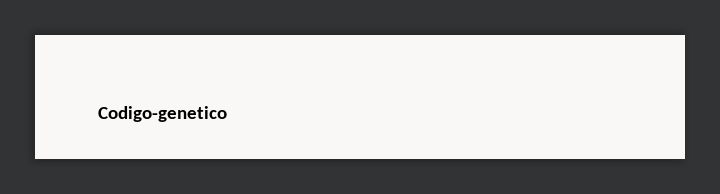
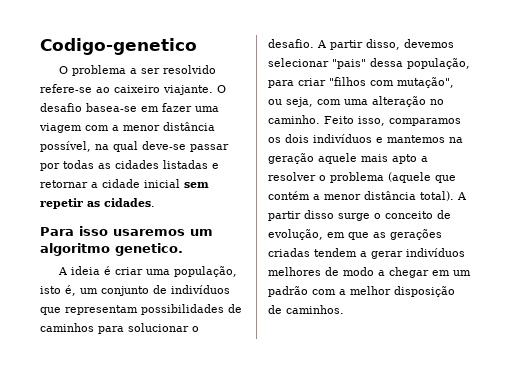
+ O problema a ser resolvido refere-se ao caixeiro viajante. O desafio basea-se em fazer uma viagem com a menor distância possível, na qual deve-se passar por todas as cidades listadas e retornar a cidade inicial sem repetir as cidades.
+ Para isso usaremos um algoritmo genetico.
+ A ideia é criar uma população, isto é, um conjunto de indivíduos que representam possibilidades de caminhos para solucionar o desafio. A partir disso, devemos selecionar "pais" dessa população, para criar "filhos com mutação", ou seja, com uma alteração no caminho. Feito isso, comparamos os dois indivíduos e mantemos na geração aquele mais apto a resolver o problema (aquele que contém a menor distância total). A partir disso surge o conceito de evolução, em que as gerações criadas tendem a gerar indivíduos melhores de modo a chegar em um padrão com a melhor disposição de caminhos.

